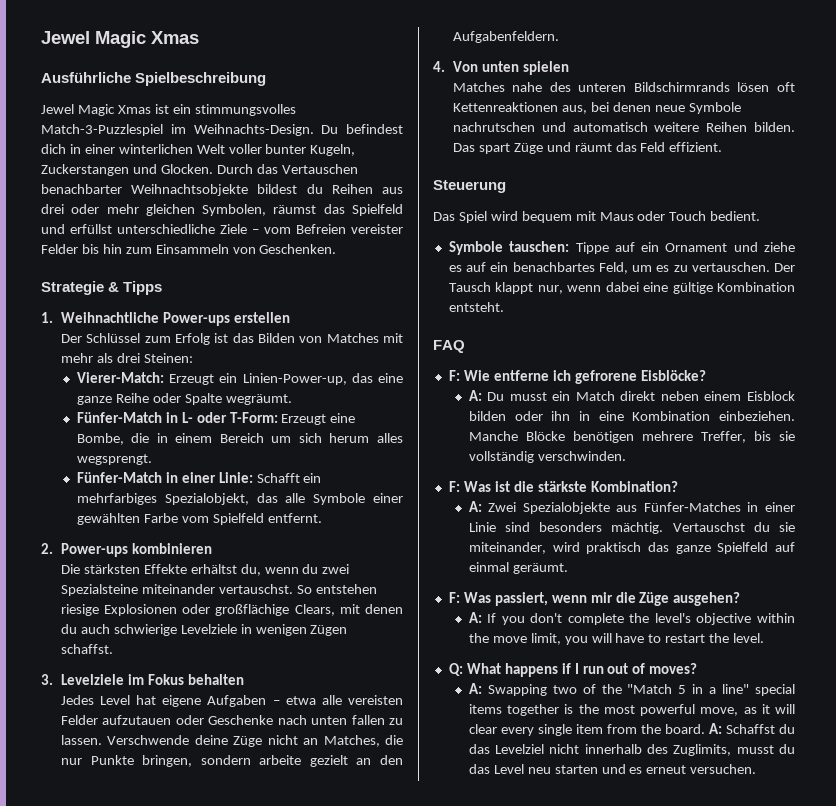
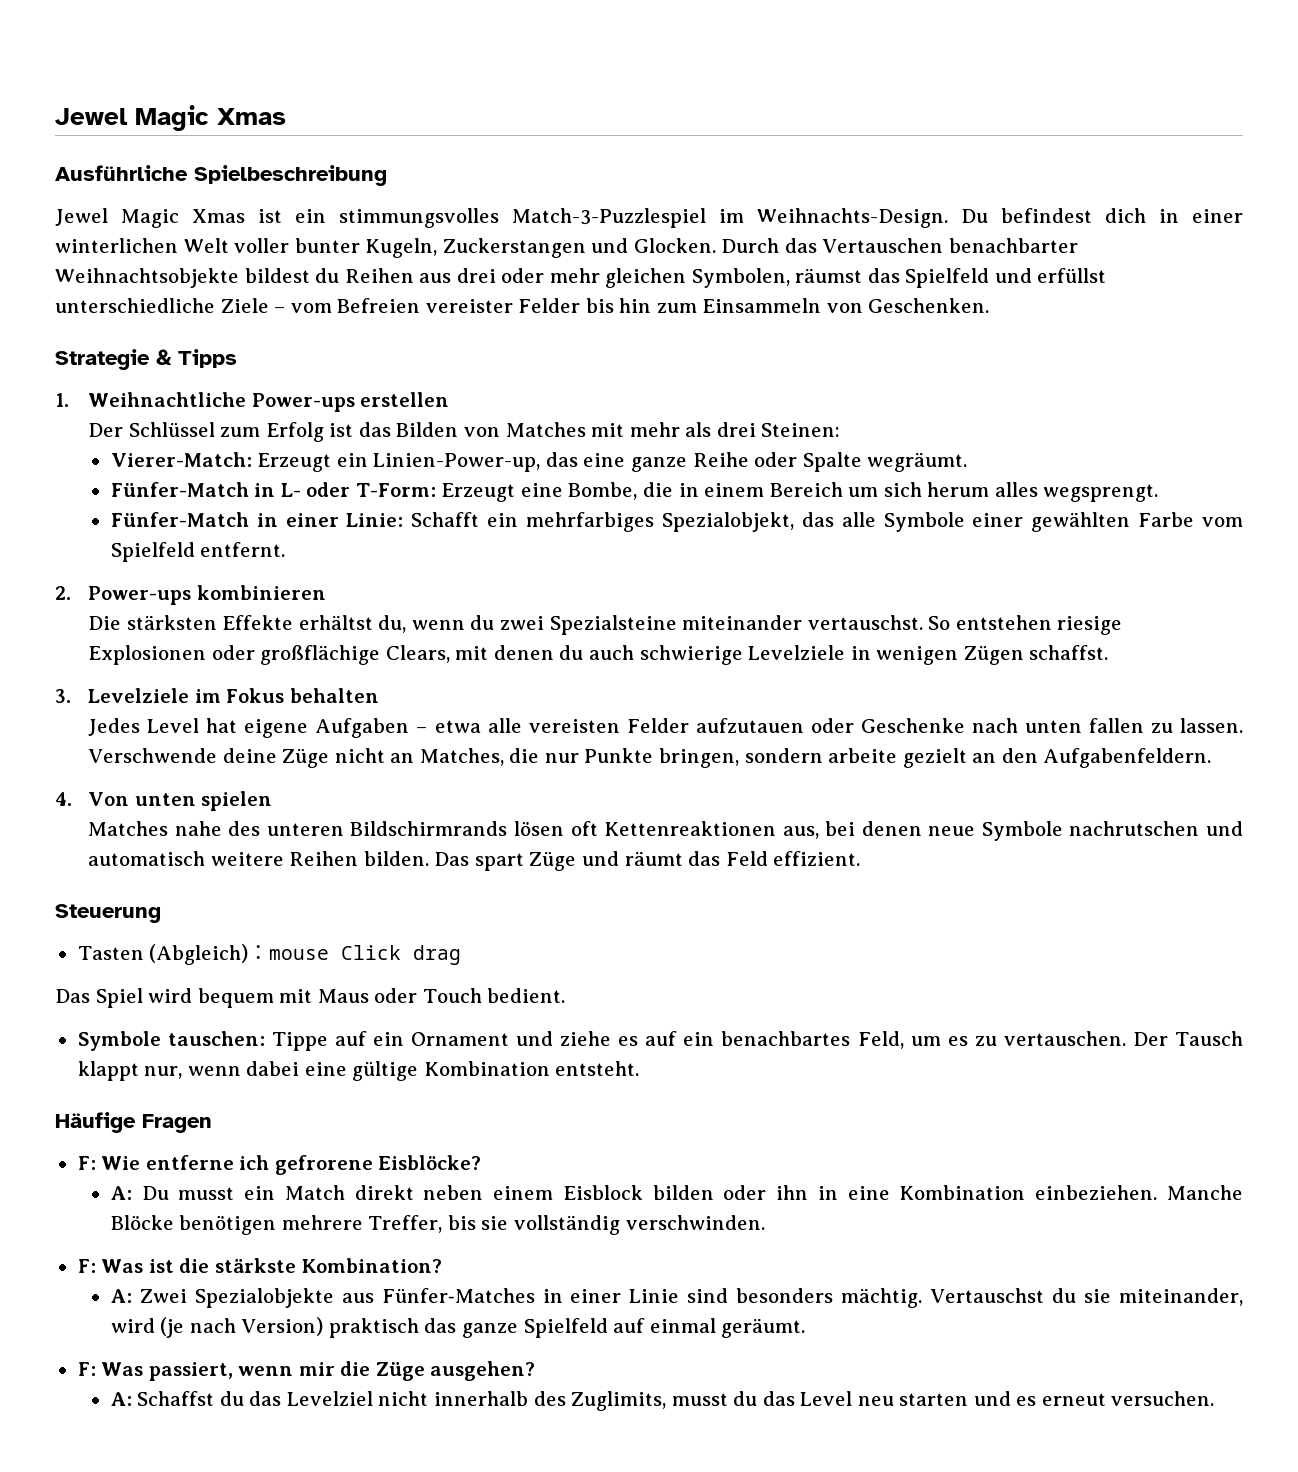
+ Tasten (Abgleich)：mouse Click drag
- FAQ
+ Häufige Fragen
- Vertauschst du sie miteinander, wird praktisch das ganze Spielfeld auf einmal geräumt.
+ Vertauschst du sie miteinander, wird (je nach Version) praktisch das ganze Spielfeld auf einmal geräumt.
- A: If you don't complete the level's objective within the move limit, you will have to restart the level.
- Q: What happens if I run out of moves?
- A: Swapping two of the "Match 5 in a line" special items together is the most powerful move, as it will clear every single item from the board. A: Schaffst du das Levelziel nicht innerhalb des Zuglimits, musst du das Level neu starten und es erneut versuchen.
+ A: Schaffst du das Levelziel nicht innerhalb des Zuglimits, musst du das Level neu starten und es erneut versuchen.

